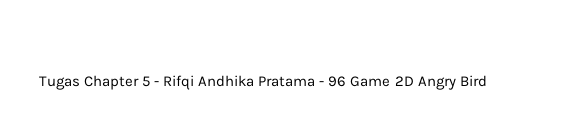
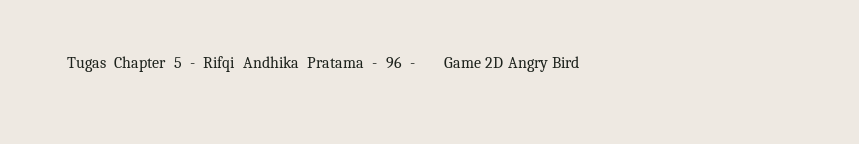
- Tugas Chapter 5 - Rifqi Andhika Pratama - 96 Game 2D Angry Bird
+ Tugas Chapter 5 - Rifqi Andhika Pratama - 96 - Game 2D Angry Bird

